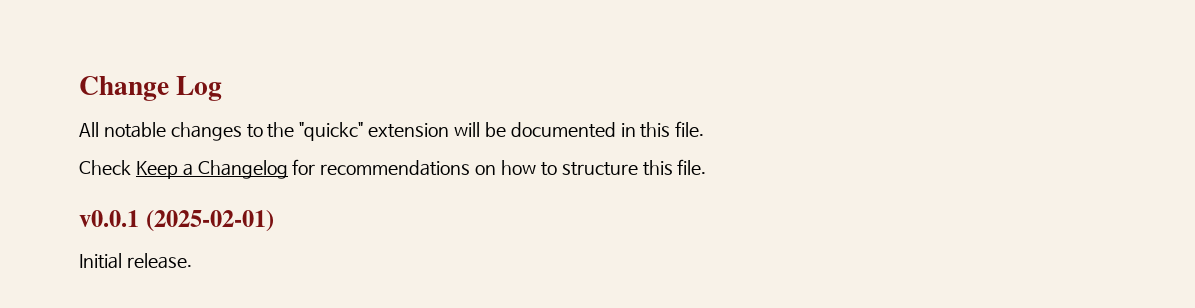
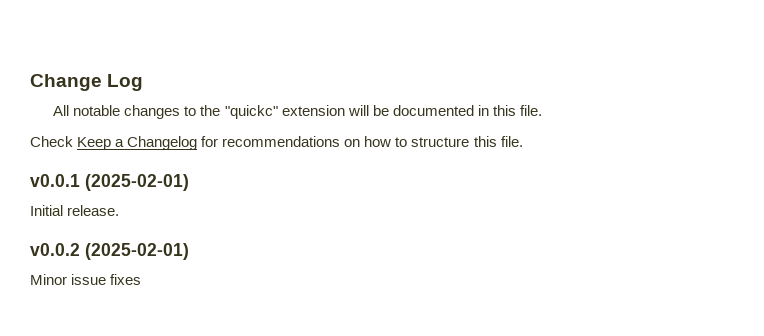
+ v0.0.2 (2025-02-01)
+ Minor issue fixes

